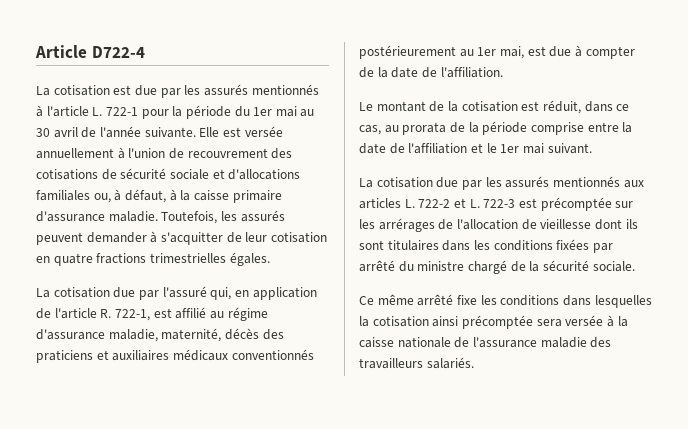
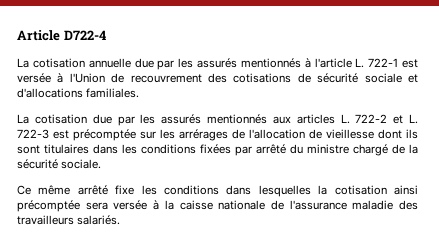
- La cotisation est due par les assurés mentionnés à l'article L. 722-1 pour la période du 1er mai au 30 avril de l'année suivante. Elle est versée annuellement à l'union de recouvrement des cotisations de sécurité sociale et d'allocations familiales ou, à défaut, à la caisse primaire d'assurance maladie. Toutefois, les assurés peuvent demander à s'acquitter de leur cotisation en quatre fractions trimestrielles égales.
- La cotisation due par l'assuré qui, en application de l'article R. 722-1, est affilié au régime d'assurance maladie, maternité, décès des praticiens et auxiliaires médicaux conventionnés postérieurement au 1er mai, est due à compter de la date de l'affiliation.
- Le montant de la cotisation est réduit, dans ce cas, au prorata de la période comprise entre la date de l'affiliation et le 1er mai suivant.
+ La cotisation annuelle due par les assurés mentionnés à l'article L. 722-1 est versée à l'Union de recouvrement des cotisations de sécurité sociale et d'allocations familiales.

